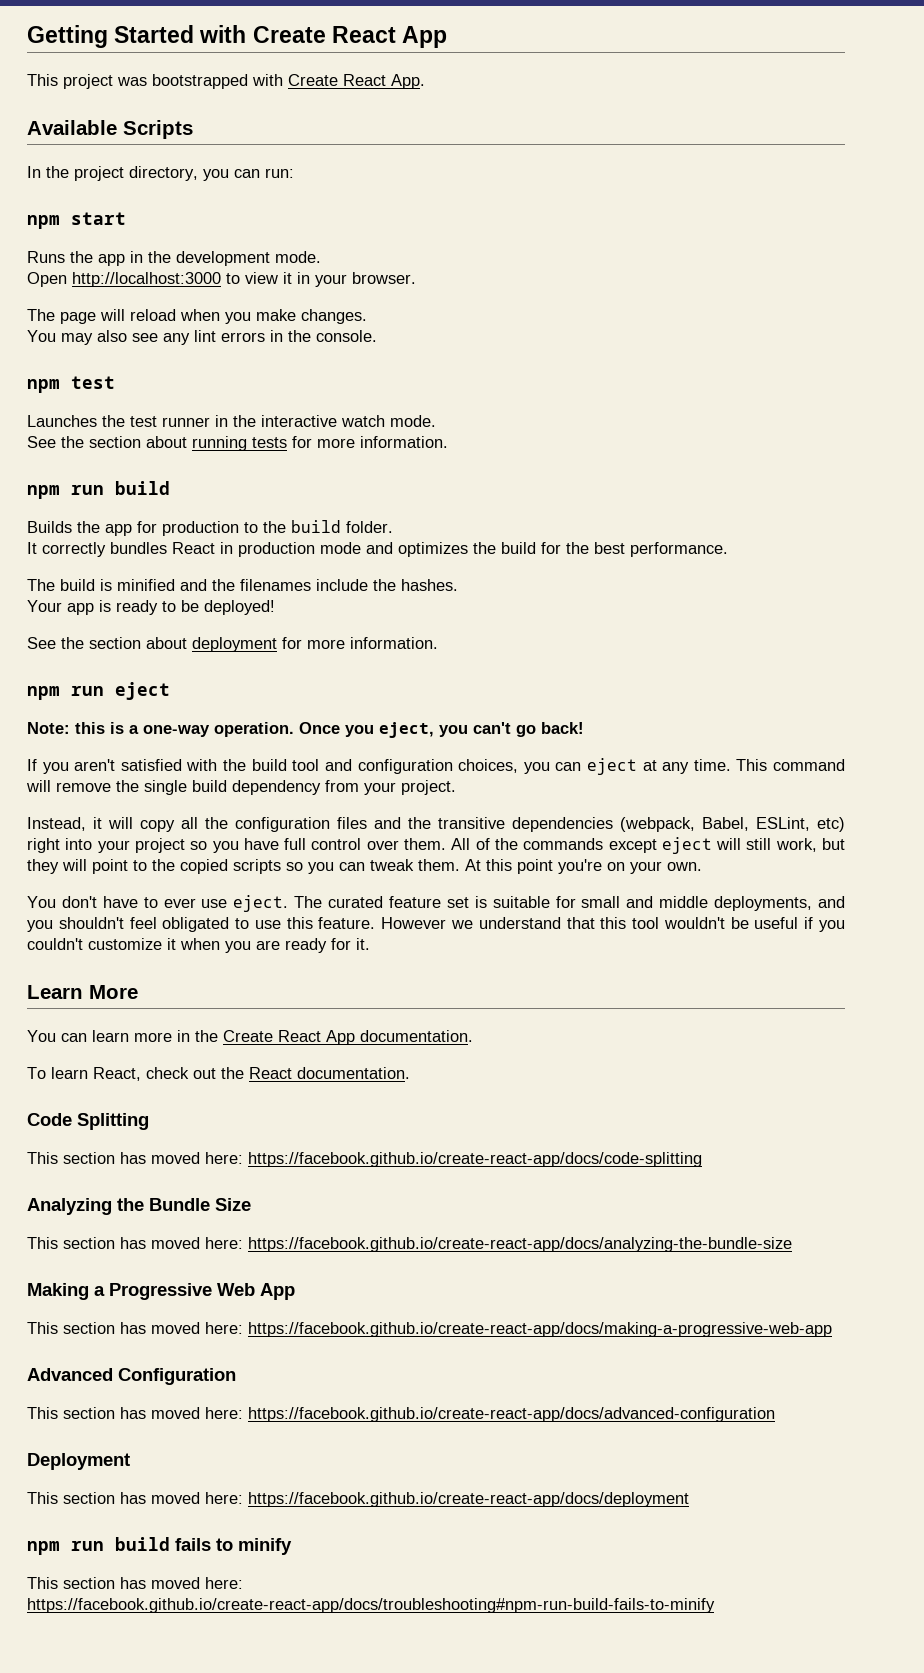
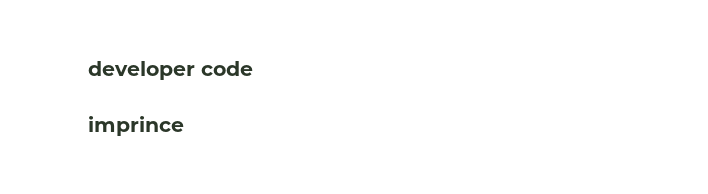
- Getting Started with Create React App
- This project was bootstrapped with Create React App.
- Available Scripts
- In the project directory, you can run:
- npm start
- Runs the app in the development mode.
- Open http://localhost:3000 to view it in your browser.
- The page will reload when you make changes.
- You may also see any lint errors in the console.
- npm test
- Launches the test runner in the interactive watch mode.
- See the section about running tests for more information.
- npm run build
- Builds the app for production to the build folder.
- It correctly bundles React in production mode and optimizes the build for the best performance.
- The build is minified and the filenames include the hashes.
- Your app is ready to be deployed!
- See the section about deployment for more information.
- npm run eject
- Note: this is a one-way operation. Once you eject, you can't go back!
- If you aren't satisfied with the build tool and configuration choices, you can eject at any time. This command will remove the single build dependency from your project.
- Instead, it will copy all the configuration files and the transitive dependencies (webpack, Babel, ESLint, etc) right into your project so you have full control over them. All of the commands except eject will still work, but they will point to the copied scripts so you can tweak them. At this point you're on your own.
- You don't have to ever use eject. The curated feature set is suitable for small and middle deployments, and you shouldn't feel obligated to use this feature. However we understand that this tool wouldn't be useful if you couldn't customize it when you are ready for it.
- Learn More
- You can learn more in the Create React App documentation.
- To learn React, check out the React documentation.
- Code Splitting
- This section has moved here: https://facebook.github.io/create-react-app/docs/code-splitting
- Analyzing the Bundle Size
- This section has moved here: https://facebook.github.io/create-react-app/docs/analyzing-the-bundle-size
- Making a Progressive Web App
- This section has moved here: https://facebook.github.io/create-react-app/docs/making-a-progressive-web-app
- Advanced Configuration
- This section has moved here: https://facebook.github.io/create-react-app/docs/advanced-configuration
- Deployment
- This section has moved here: https://facebook.github.io/create-react-app/docs/deployment
- npm run build fails to minify
- This section has moved here: https://facebook.github.io/create-react-app/docs/troubleshooting#npm-run-build-fails-to-minify
+ developer code
+ imprince

